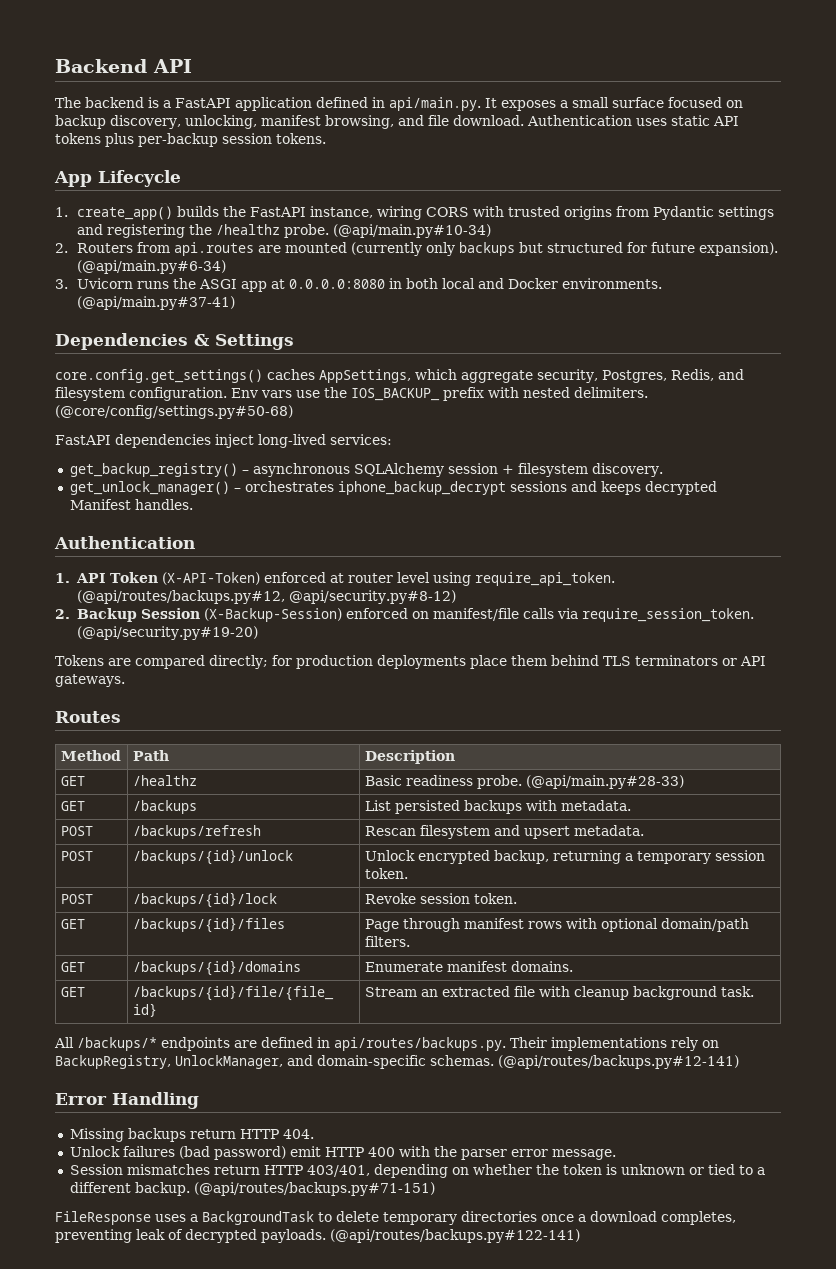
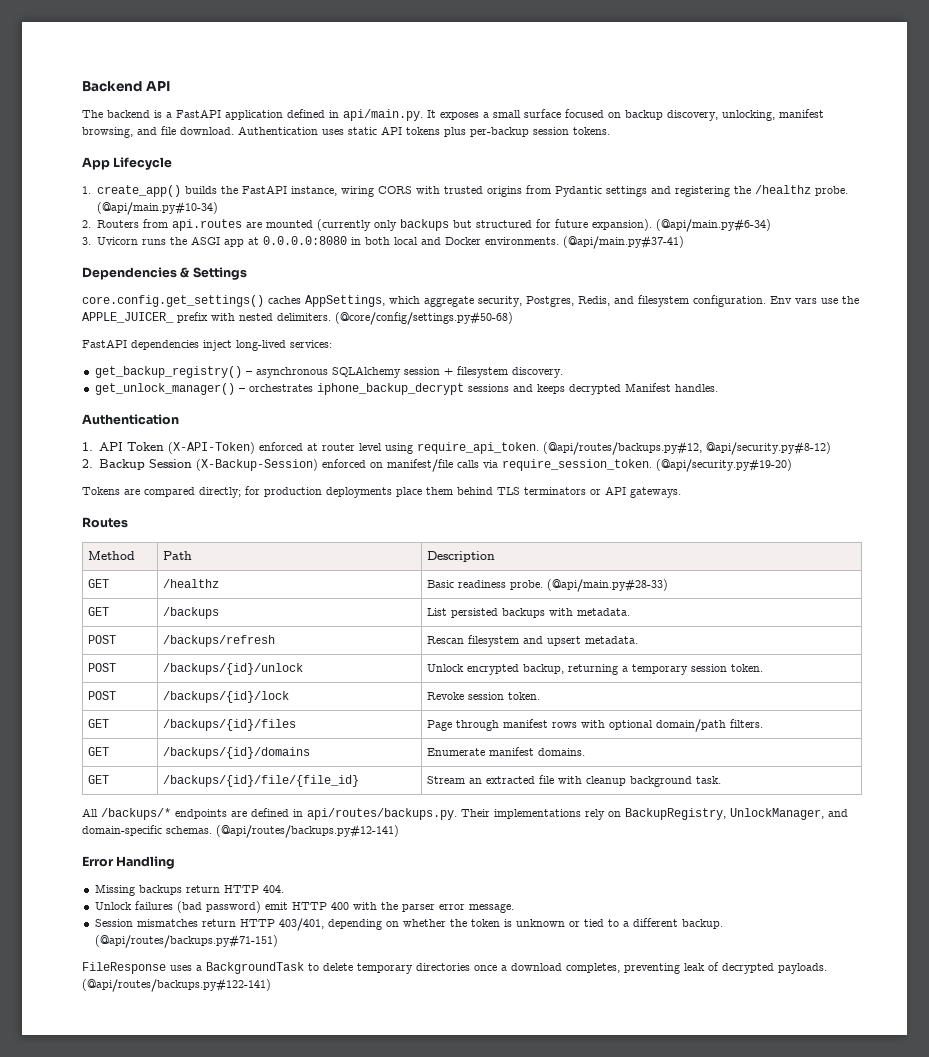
- Env vars use the IOS_BACKUP_ prefix with nested delimiters.
+ Env vars use the APPLE_JUICER_ prefix with nested delimiters.

